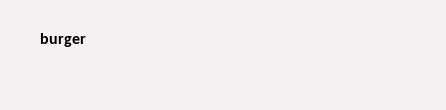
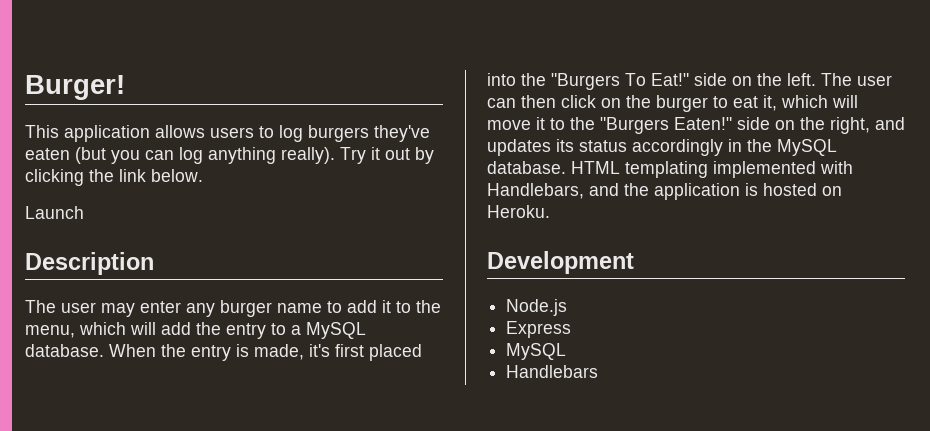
- burger
+ Burger!
+ This application allows users to log burgers they've eaten (but you can log anything really). Try it out by clicking the link below.
+ Launch
+ Description
+ The user may enter any burger name to add it to the menu, which will add the entry to a MySQL database. When the entry is made, it's first placed into the "Burgers To Eat!" side on the left. The user can then click on the burger to eat it, which will move it to the "Burgers Eaten!" side on the right, and updates its status accordingly in the MySQL database. HTML templating implemented with Handlebars, and the application is hosted on Heroku.
+ Development
+ Node.js
+ Express
+ MySQL
+ Handlebars

